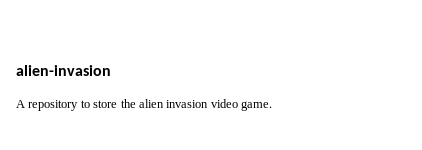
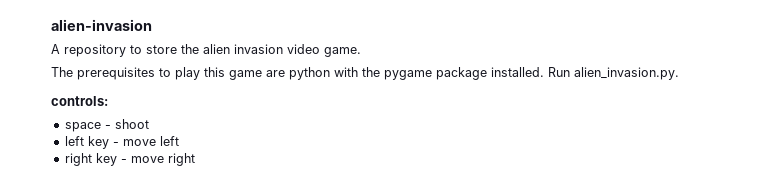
+ The prerequisites to play this game are python with the pygame package installed. Run alien_invasion.py.
+ controls:
+ space - shoot
+ left key - move left
+ right key - move right

